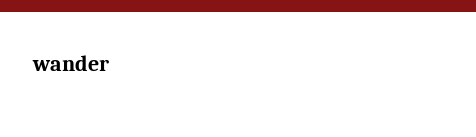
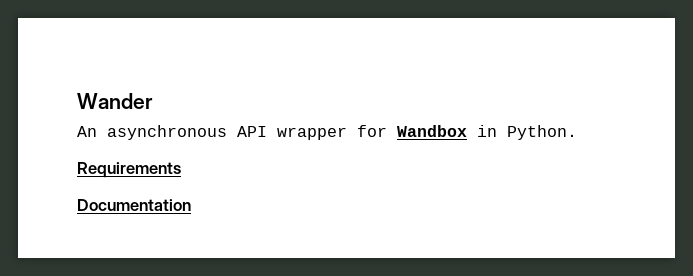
- wander
+ Wander
+ An asynchronous API wrapper for Wandbox in Python.
+ Requirements
+ Documentation

